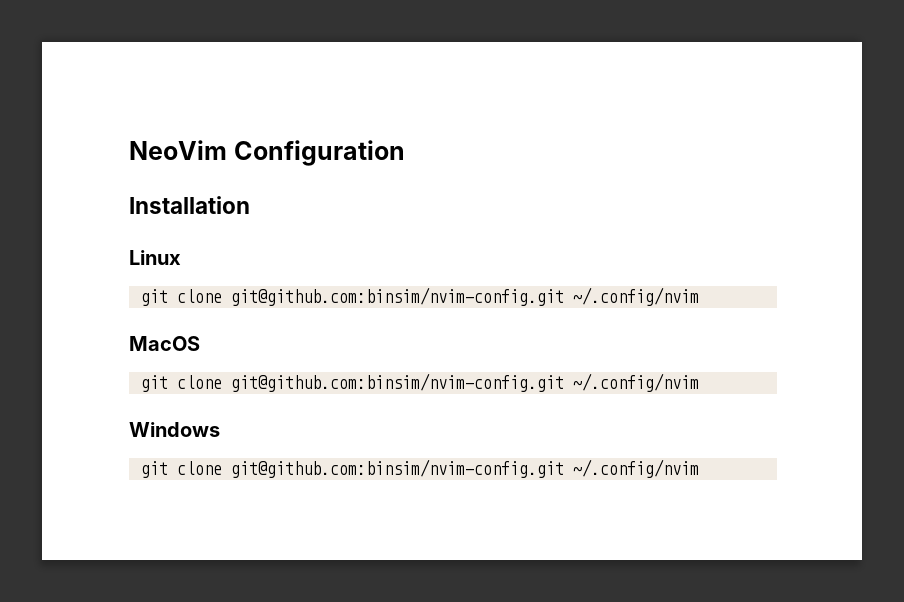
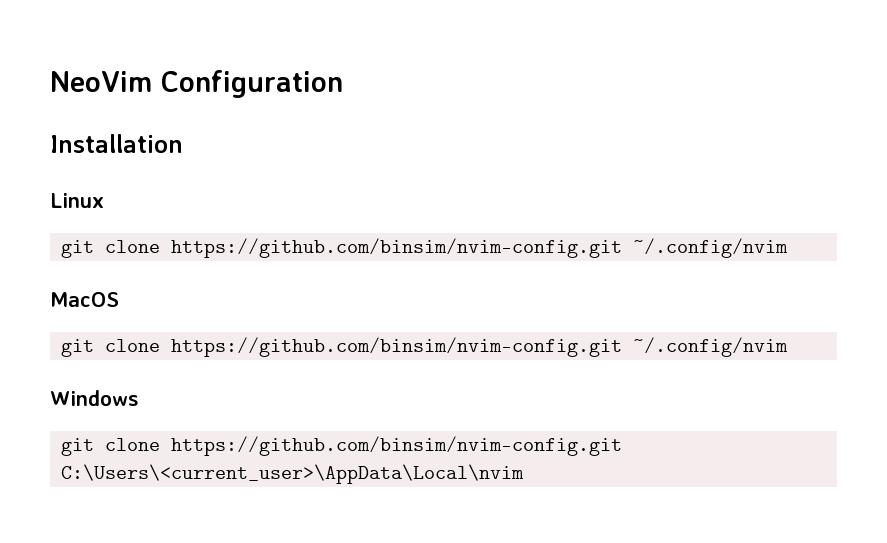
  Linux
- git clone git@github.com:binsim/nvim-config.git ~/.config/nvim
+ git clone https://github.com/binsim/nvim-config.git ~/.config/nvim
  MacOS
- git clone git@github.com:binsim/nvim-config.git ~/.config/nvim
+ git clone https://github.com/binsim/nvim-config.git ~/.config/nvim
  Windows
- git clone git@github.com:binsim/nvim-config.git ~/.config/nvim
+ git clone https://github.com/binsim/nvim-config.git C:\Users\<current_user>\AppData\Local\nvim

